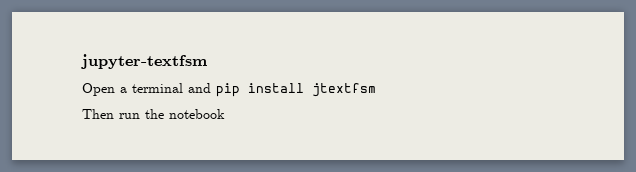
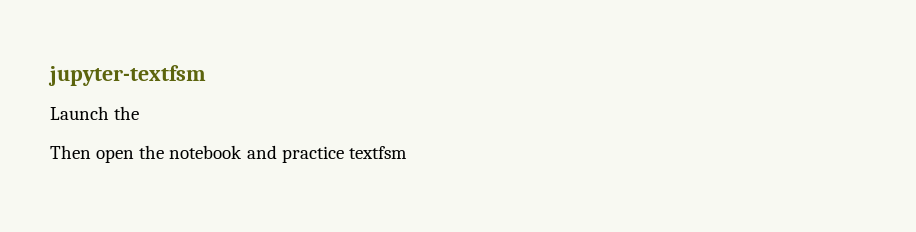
- Open a terminal and pip install jtextfsm
+ Launch the
- Then run the notebook
+ Then open the notebook and practice textfsm

